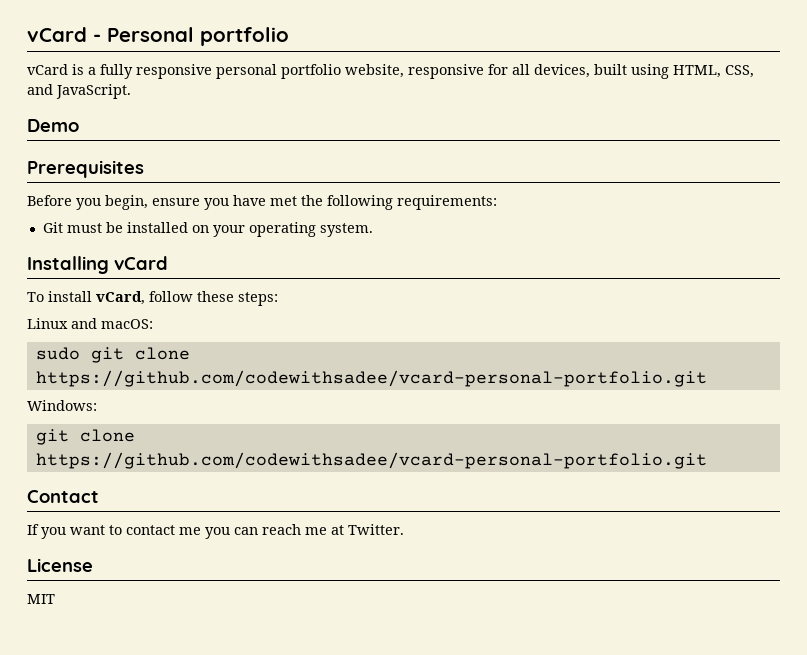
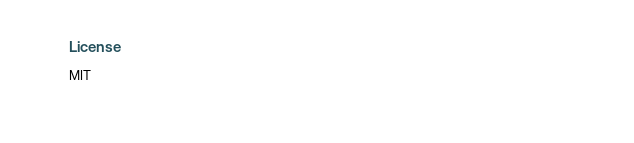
- vCard - Personal portfolio
- vCard is a fully responsive personal portfolio website, responsive for all devices, built using HTML, CSS, and JavaScript.
- Demo
- Prerequisites
- Before you begin, ensure you have met the following requirements:
- Git must be installed on your operating system.
- Installing vCard
- To install vCard, follow these steps:
- Linux and macOS:
- sudo git clone https://github.com/codewithsadee/vcard-personal-portfolio.git
- Windows:
- git clone https://github.com/codewithsadee/vcard-personal-portfolio.git
- Contact
- If you want to contact me you can reach me at Twitter.

